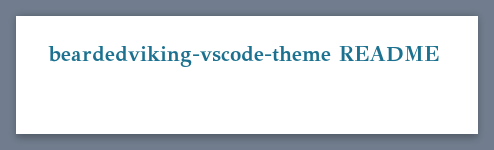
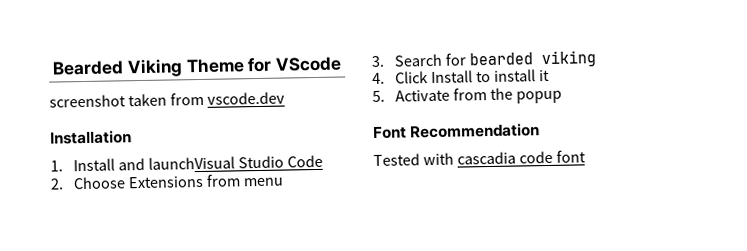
- beardedviking-vscode-theme README
+ Bearded Viking Theme for VScode
+ screenshot taken from vscode.dev
+ Installation
+ 1. Install and launchVisual Studio Code
+ 2. Choose Extensions from menu
+ 3. Search for bearded viking
+ 4. Click Install to install it
+ 5. Activate from the popup
+ Font Recommendation
+ Tested with cascadia code font

